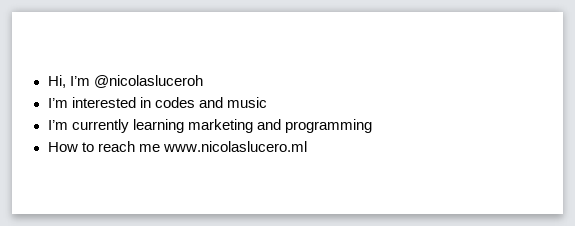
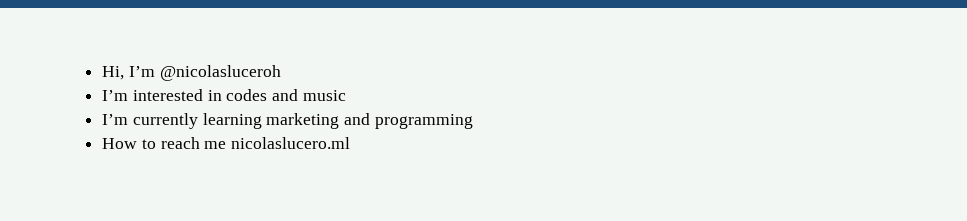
- How to reach me www.nicolaslucero.ml
+ How to reach me nicolaslucero.ml

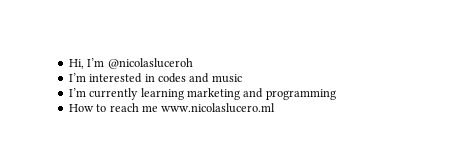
- How to reach me nicolaslucero.ml
+ How to reach me www.nicolaslucero.ml

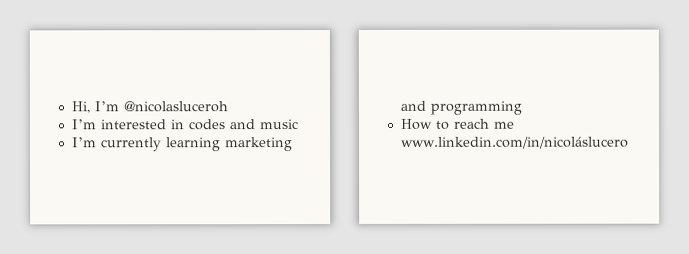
- How to reach me www.nicolaslucero.ml
+ How to reach me www.linkedin.com/in/nicoláslucero

